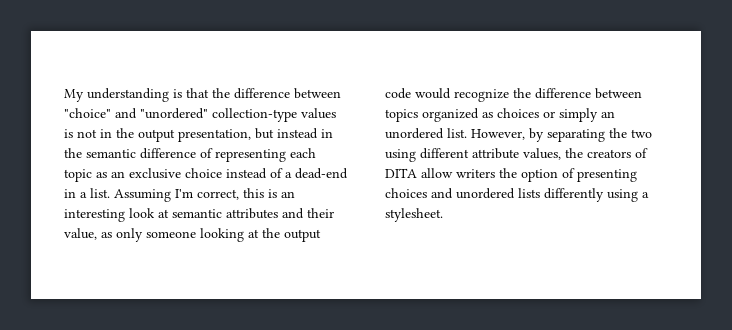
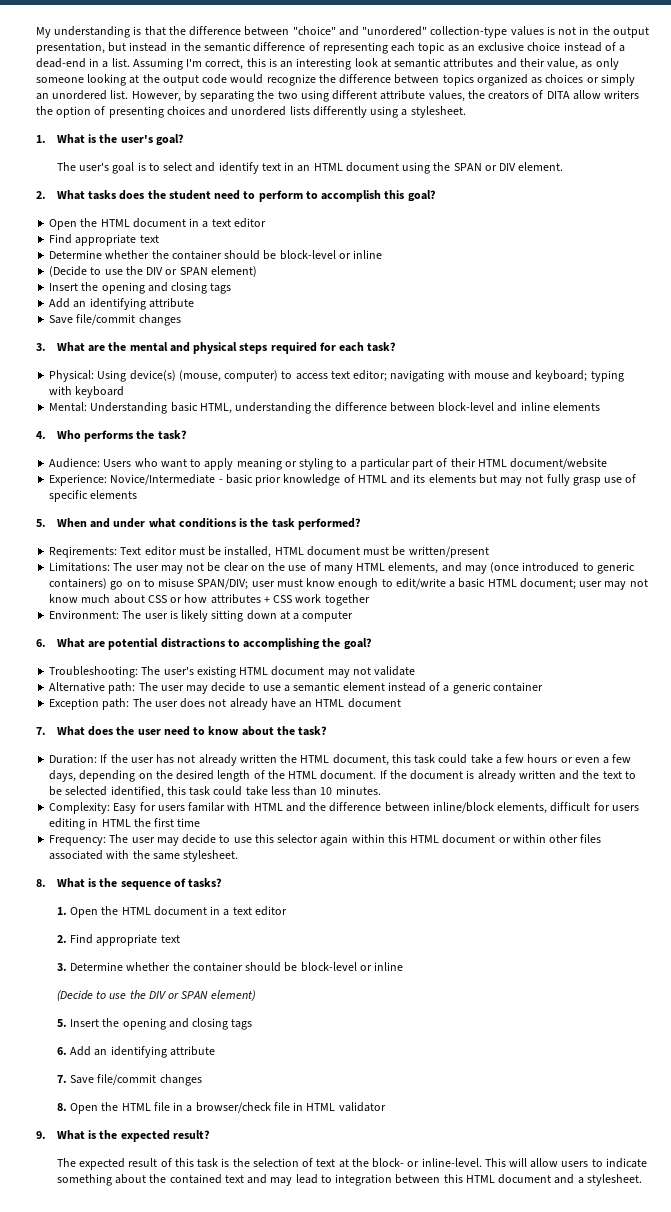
+ 1. What is the user's goal?
+ The user's goal is to select and identify text in an HTML document using the SPAN or DIV element.
+ 2. What tasks does the student need to perform to accomplish this goal?
+ Open the HTML document in a text editor
+ Find appropriate text
+ Determine whether the container should be block-level or inline
+ (Decide to use the DIV or SPAN element)
+ Insert the opening and closing tags
+ Add an identifying attribute
+ Save file/commit changes
+ 3. What are the mental and physical steps required for each task?
+ Physical: Using device(s) (mouse, computer) to access text editor; navigating with mouse and keyboard; typing with keyboard
+ Mental: Understanding basic HTML, understanding the difference between block-level and inline elements
+ 4. Who performs the task?
+ Audience: Users who want to apply meaning or styling to a particular part of their HTML document/website
+ Experience: Novice/Intermediate - basic prior knowledge of HTML and its elements but may not fully grasp use of specific elements
+ 5. When and under what conditions is the task performed?
+ Reqirements: Text editor must be installed, HTML document must be written/present
+ Limitations: The user may not be clear on the use of many HTML elements, and may (once introduced to generic containers) go on to misuse SPAN/DIV; user must know enough to edit/write a basic HTML document; user may not know much about CSS or how attributes + CSS work together
+ Environment: The user is likely sitting down at a computer
+ 6. What are potential distractions to accomplishing the goal?
+ Troubleshooting: The user's existing HTML document may not validate
+ Alternative path: The user may decide to use a semantic element instead of a generic container
+ Exception path: The user does not already have an HTML document
+ 7. What does the user need to know about the task?
+ Duration: If the user has not already written the HTML document, this task could take a few hours or even a few days, depending on the desired length of the HTML document. If the document is already written and the text to be selected identified, this task could take less than 10 minutes.
+ Complexity: Easy for users familar with HTML and the difference between inline/block elements, difficult for users editing in HTML the first time
+ Frequency: The user may decide to use this selector again within this HTML document or within other files associated with the same stylesheet.
+ 8. What is the sequence of tasks?
+ 1. Open the HTML document in a text editor
+ 2. Find appropriate text
+ 3. Determine whether the container should be block-level or inline
+ (Decide to use the DIV or SPAN element)
+ 5. Insert the opening and closing tags
+ 6. Add an identifying attribute
+ 7. Save file/commit changes
+ 8. Open the HTML file in a browser/check file in HTML validator
+ 9. What is the expected result?
+ The expected result of this task is the selection of text at the block- or inline-level. This will allow users to indicate something about the contained text and may lead to integration between this HTML document and a stylesheet.

